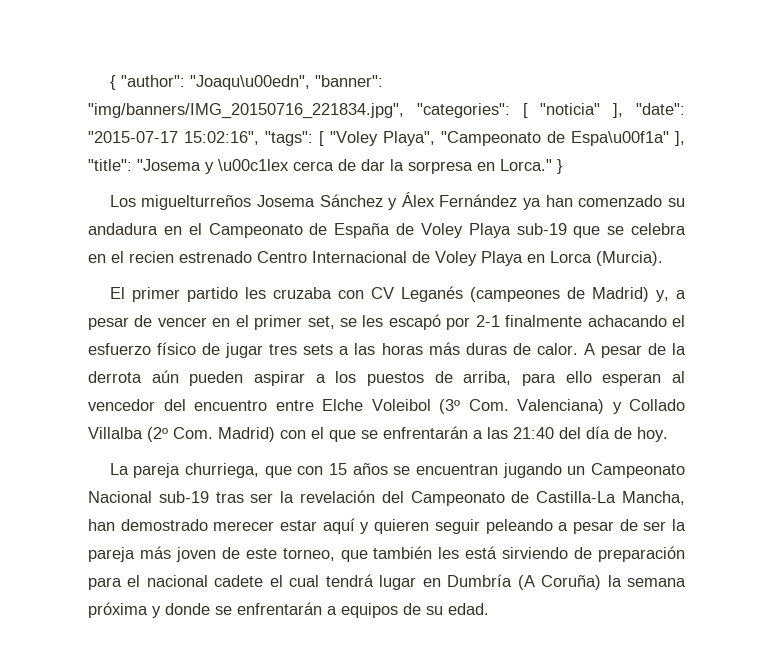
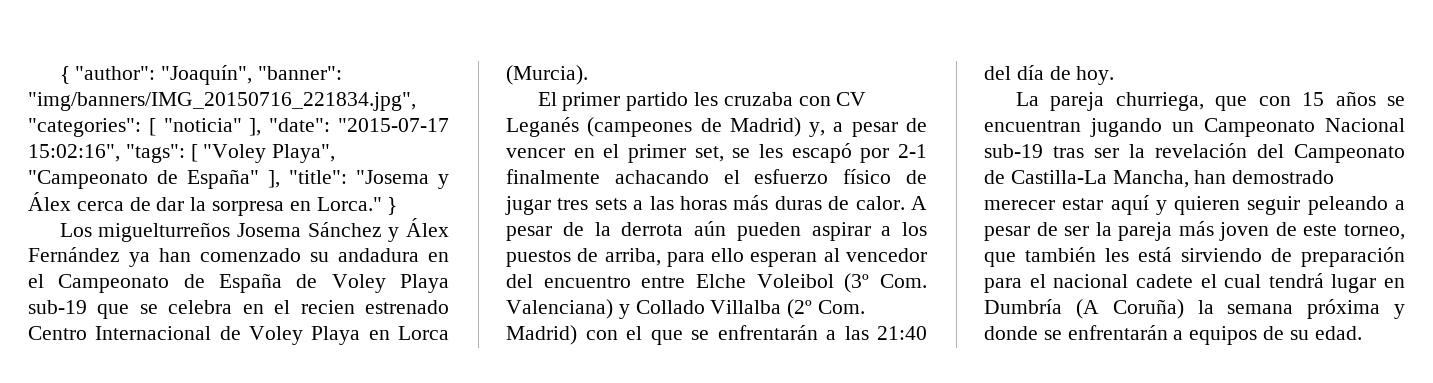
- { "author": "Joaqu\u00edn", "banner": "img/banners/IMG_20150716_221834.jpg", "categories": [ "noticia" ], "date": "2015-07-17 15:02:16", "tags": [ "Voley Playa", "Campeonato de Espa\u00f1a" ], "title": "Josema y \u00c1lex cerca de dar la sorpresa en Lorca."
+ { "author": "Joaquín", "banner": "img/banners/IMG_20150716_221834.jpg", "categories": [ "noticia" ], "date": "2015-07-17 15:02:16", "tags": [ "Voley Playa", "Campeonato de España" ], "title": "Josema y Álex cerca de dar la sorpresa en Lorca."

